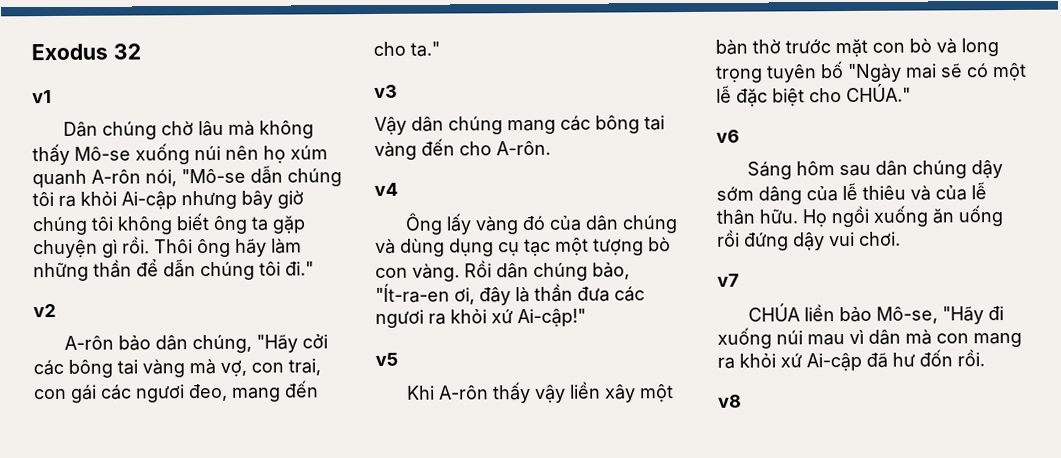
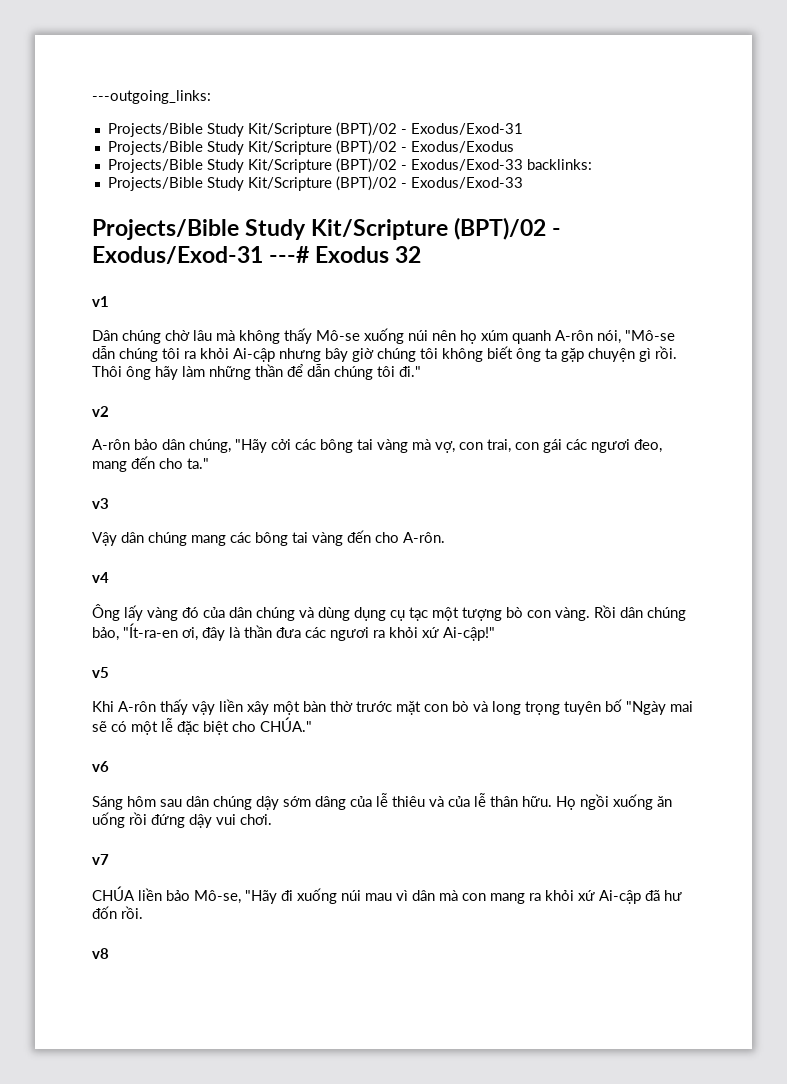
- Exodus 32
+ ---outgoing_links:
+ Projects/Bible Study Kit/Scripture (BPT)/02 - Exodus/Exod-31
+ Projects/Bible Study Kit/Scripture (BPT)/02 - Exodus/Exodus
+ Projects/Bible Study Kit/Scripture (BPT)/02 - Exodus/Exod-33 backlinks:
+ Projects/Bible Study Kit/Scripture (BPT)/02 - Exodus/Exod-33
+ Projects/Bible Study Kit/Scripture (BPT)/02 - Exodus/Exod-31 ---# Exodus 32

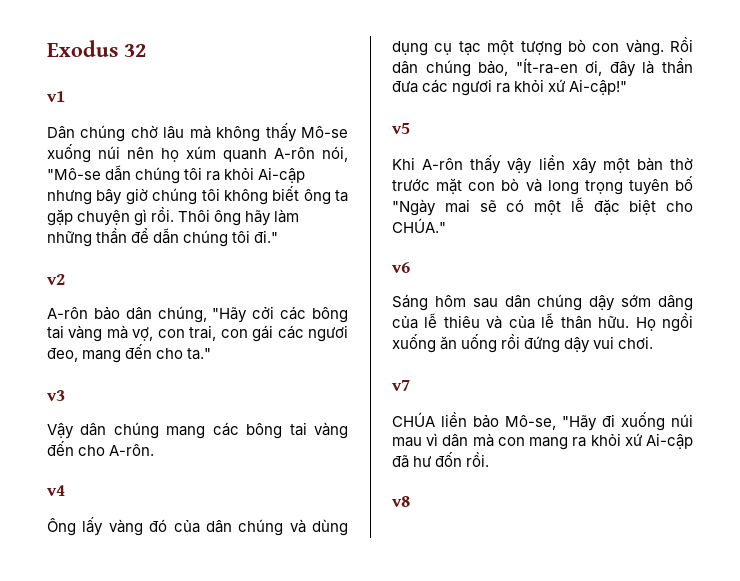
- ---outgoing_links:
- Projects/Bible Study Kit/Scripture (BPT)/02 - Exodus/Exod-31
- Projects/Bible Study Kit/Scripture (BPT)/02 - Exodus/Exodus
- Projects/Bible Study Kit/Scripture (BPT)/02 - Exodus/Exod-33 backlinks:
- Projects/Bible Study Kit/Scripture (BPT)/02 - Exodus/Exod-33
- Projects/Bible Study Kit/Scripture (BPT)/02 - Exodus/Exod-31 ---# Exodus 32
+ Exodus 32

